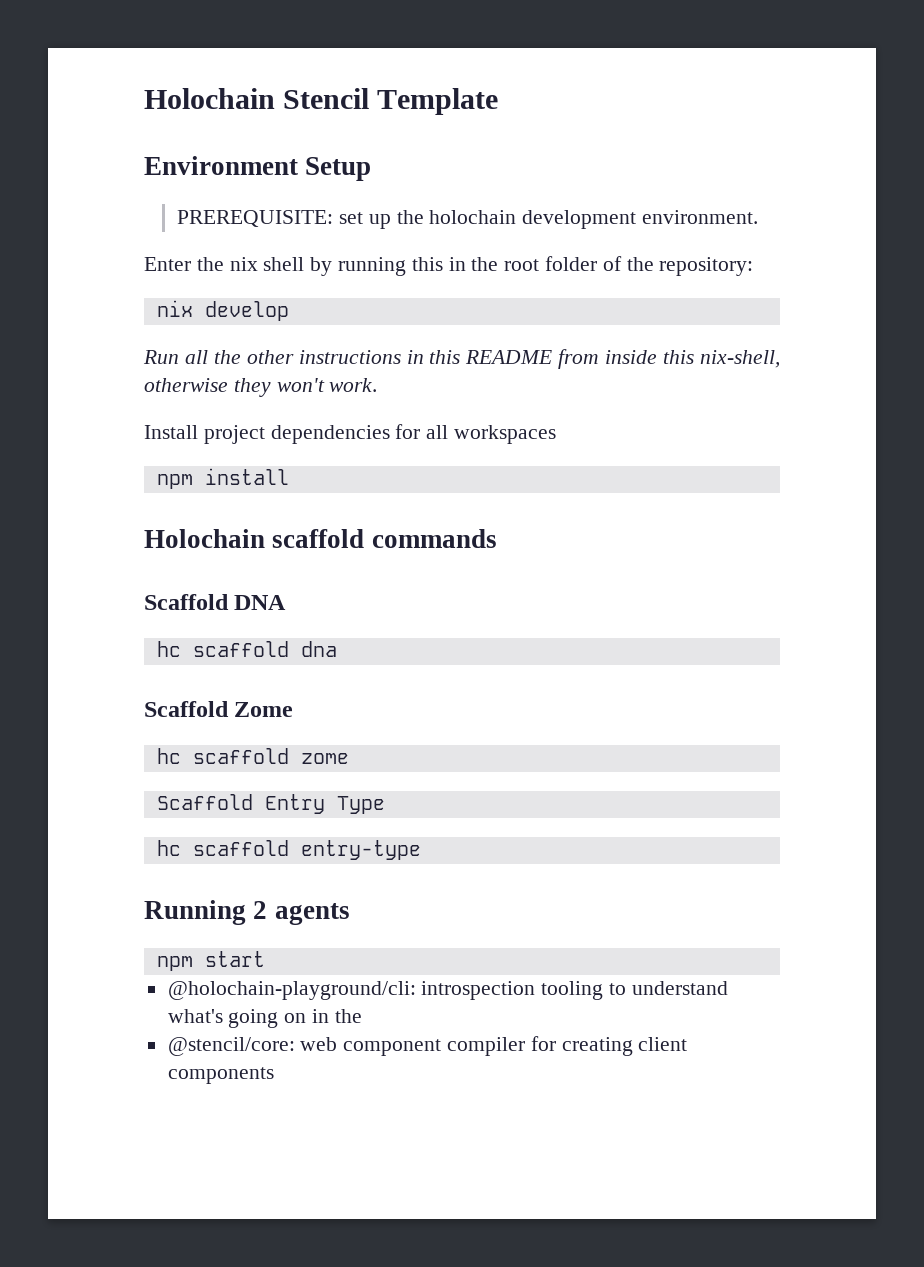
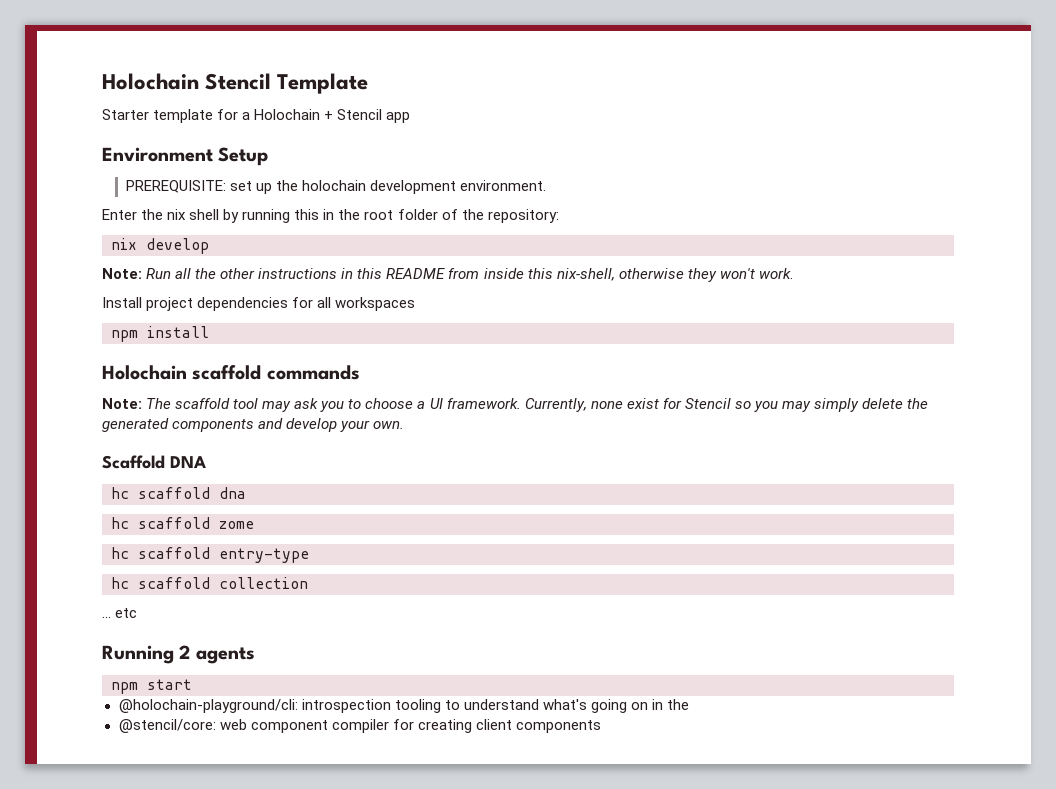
+ Starter template for a Holochain + Stencil app
- Run all the other instructions in this README from inside this nix-shell, otherwise they won't work.
+ Note: Run all the other instructions in this README from inside this nix-shell, otherwise they won't work.
+ Note: The scaffold tool may ask you to choose a UI framework. Currently, none exist for Stencil so you may simply delete the generated components and develop your own.
- Scaffold Zome
- Scaffold Entry Type
  hc scaffold entry-type
+ hc scaffold collection
+ ... etc

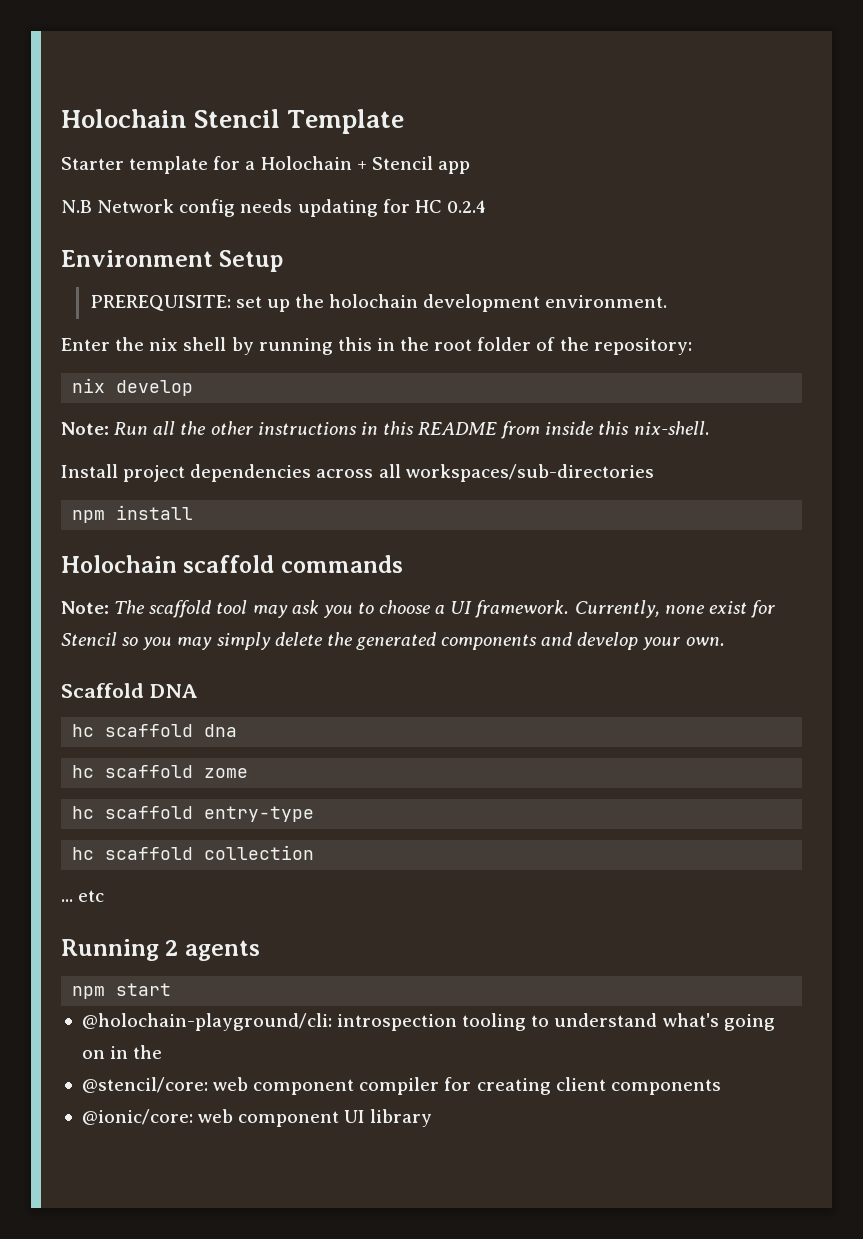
+ N.B Network config needs updating for HC 0.2.4
- Note: Run all the other instructions in this README from inside this nix-shell, otherwise they won't work.
+ Note: Run all the other instructions in this README from inside this nix-shell.
- Install project dependencies for all workspaces
+ Install project dependencies across all workspaces/sub-directories
+ @ionic/core: web component UI library

